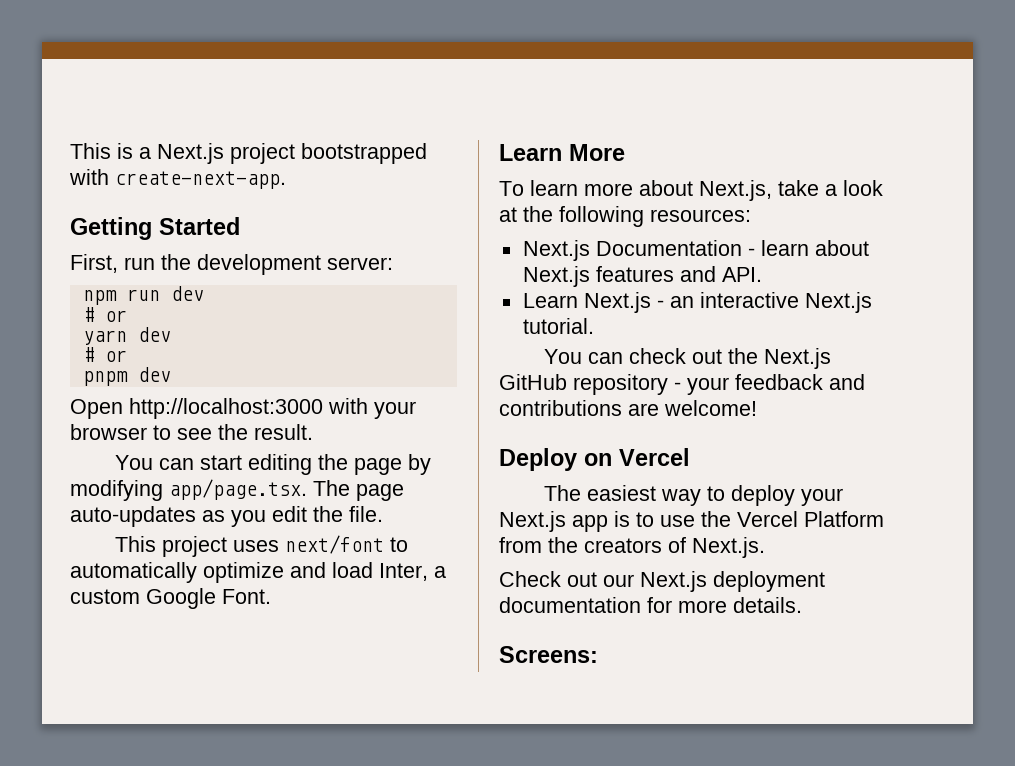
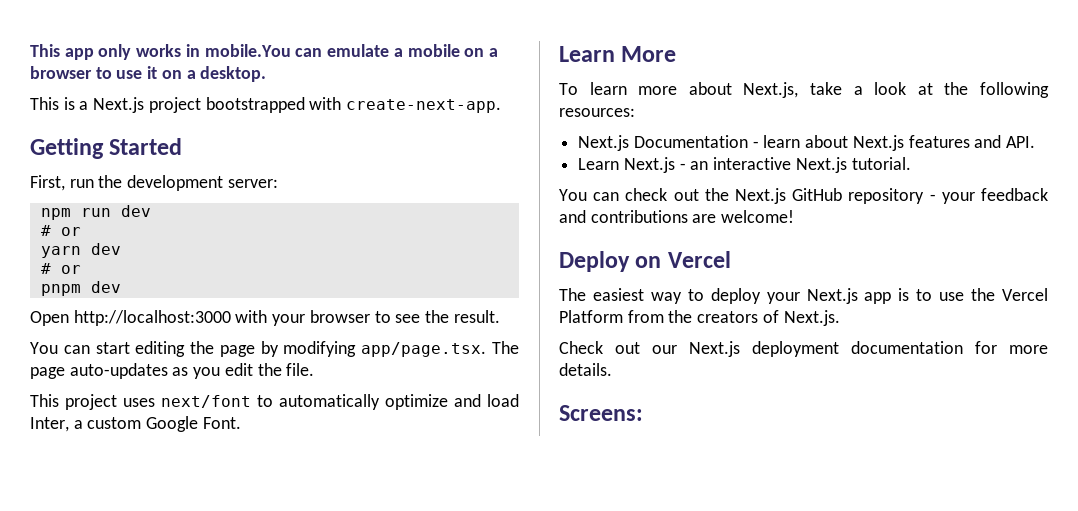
+ This app only works in mobile.You can emulate a mobile on a browser to use it on a desktop.

